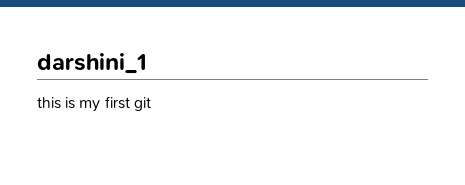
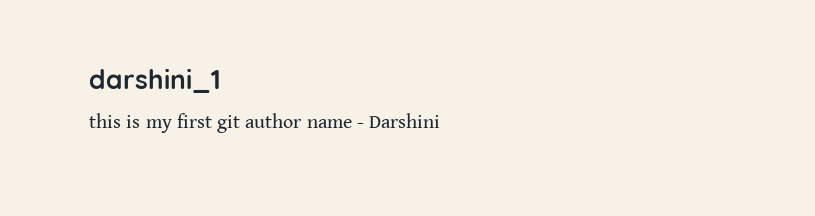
- this is my first git
+ this is my first git author name - Darshini

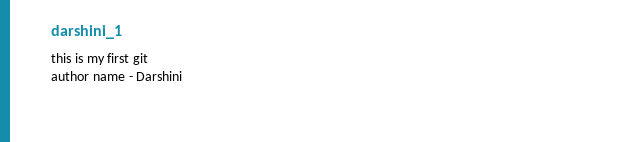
- this is my first git author name - Darshini
+ this is my first git
+ author name - Darshini

